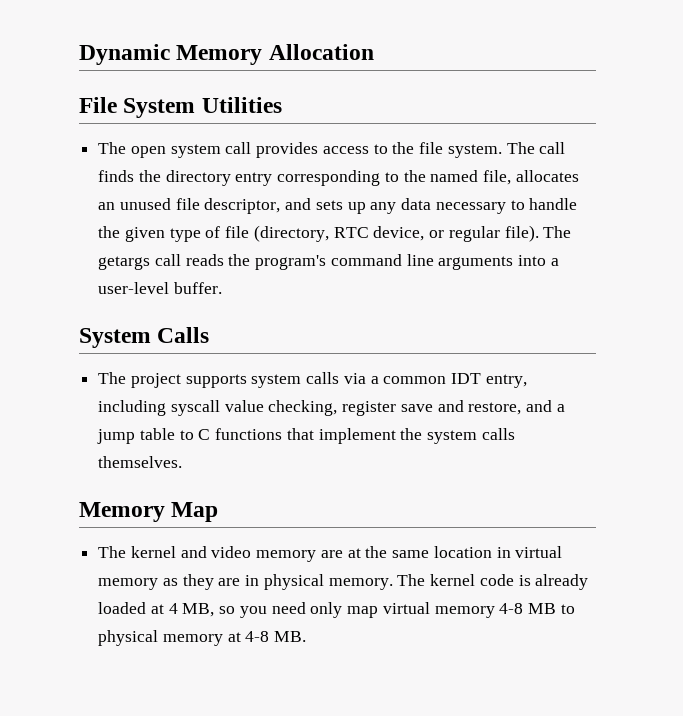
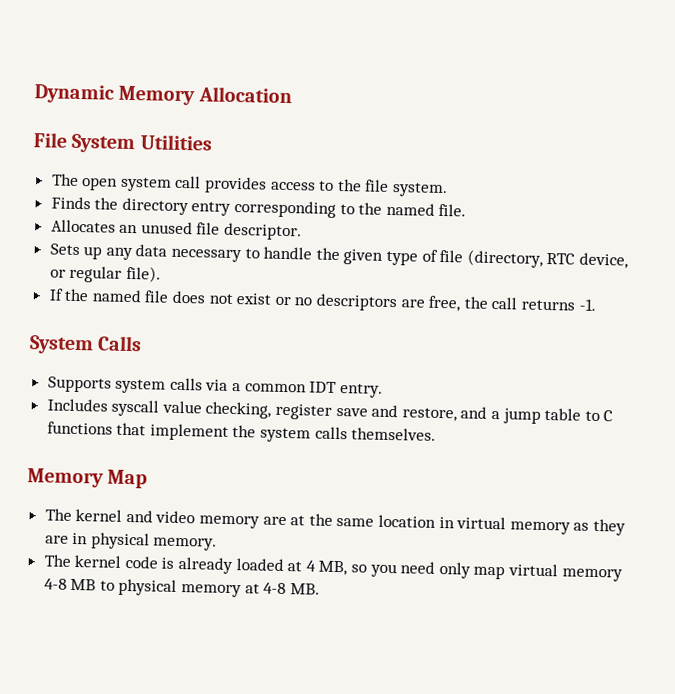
- The open system call provides access to the file system. The call finds the directory entry corresponding to the named file, allocates an unused file descriptor, and sets up any data necessary to handle the given type of file (directory, RTC device, or regular file). The getargs call reads the program's command line arguments into a user-level buffer.
+ The open system call provides access to the file system.
+ Finds the directory entry corresponding to the named file.
+ Allocates an unused file descriptor.
+ Sets up any data necessary to handle the given type of file (directory, RTC device, or regular file).
+ If the named file does not exist or no descriptors are free, the call returns -1.
- The project supports system calls via a common IDT entry, including syscall value checking, register save and restore, and a jump table to C functions that implement the system calls themselves.
+ Supports system calls via a common IDT entry.
+ Includes syscall value checking, register save and restore, and a jump table to C functions that implement the system calls themselves.
- The kernel and video memory are at the same location in virtual memory as they are in physical memory. The kernel code is already loaded at 4 MB, so you need only map virtual memory 4-8 MB to physical memory at 4-8 MB.
+ The kernel and video memory are at the same location in virtual memory as they are in physical memory.
+ The kernel code is already loaded at 4 MB, so you need only map virtual memory 4-8 MB to physical memory at 4-8 MB.

